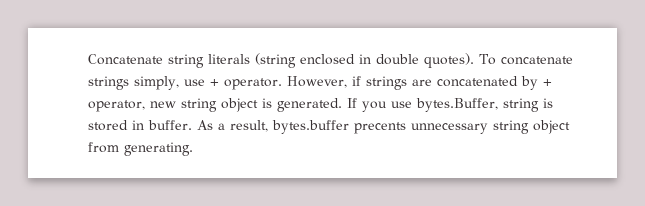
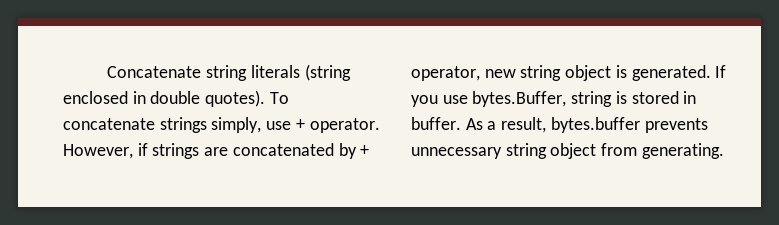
- As a result, bytes.buffer precents unnecessary string object from generating.
+ As a result, bytes.buffer prevents unnecessary string object from generating.

